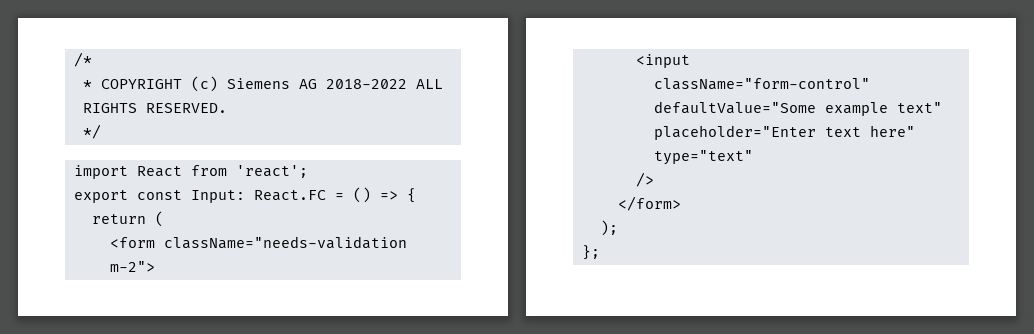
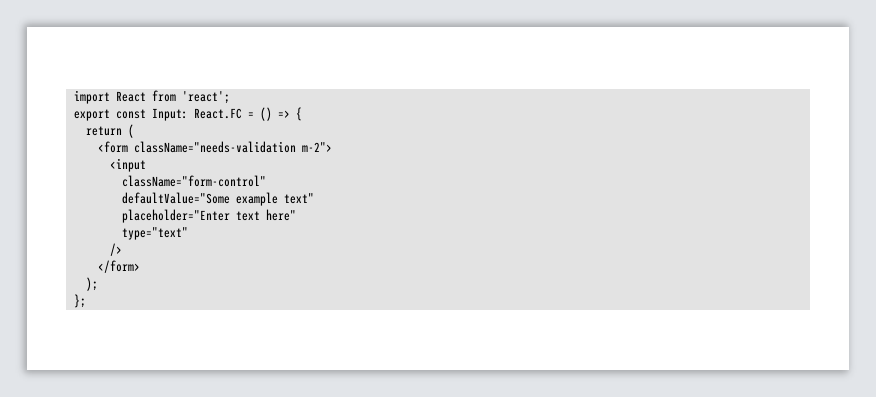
- /*
- * COPYRIGHT (c) Siemens AG 2018-2022 ALL RIGHTS RESERVED.
- */

